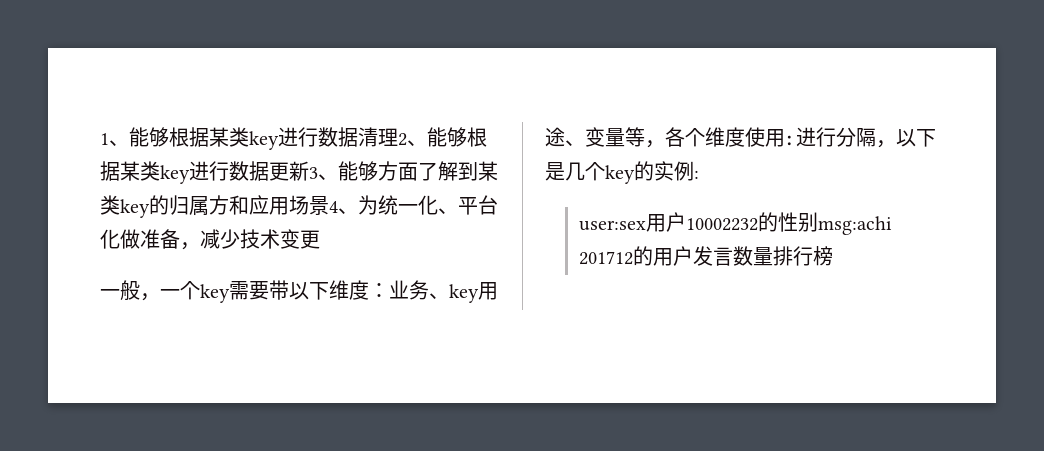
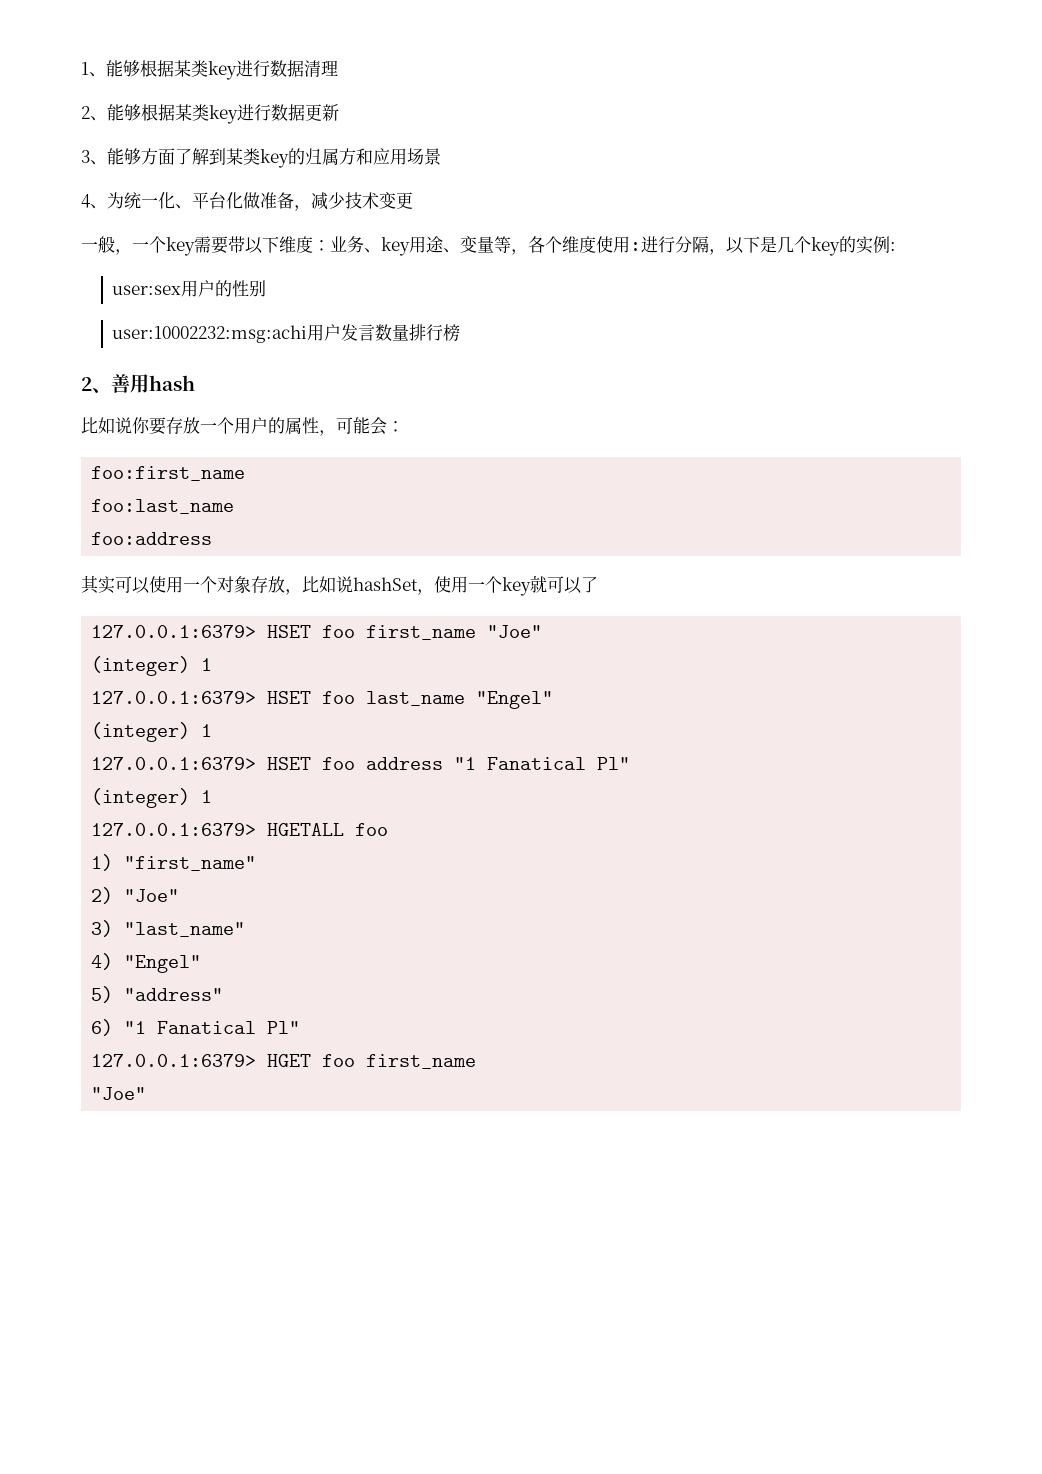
- 1、能够根据某类key进行数据清理2、能够根据某类key进行数据更新3、能够方面了解到某类key的归属方和应用场景4、为统一化、平台化做准备，减少技术变更
+ 1、能够根据某类key进行数据清理
+ 2、能够根据某类key进行数据更新
+ 3、能够方面了解到某类key的归属方和应用场景
+ 4、为统一化、平台化做准备，减少技术变更
- user:sex用户10002232的性别msg:achi 201712的用户发言数量排行榜
+ user:sex用户的性别
+ user:10002232:msg:achi用户发言数量排行榜
+ 2、善用hash
+ 比如说你要存放一个用户的属性，可能会：
+ foo:first_name
+ foo:last_name
+ foo:address
+ 其实可以使用一个对象存放，比如说hashSet，使用一个key就可以了
+ 127.0.0.1:6379> HSET foo first_name "Joe"
+ (integer) 1
+ 127.0.0.1:6379> HSET foo last_name "Engel"
+ (integer) 1
+ 127.0.0.1:6379> HSET foo address "1 Fanatical Pl"
+ (integer) 1
+ 127.0.0.1:6379> HGETALL foo
+ 1) "first_name"
+ 2) "Joe"
+ 3) "last_name"
+ 4) "Engel"
+ 5) "address"
+ 6) "1 Fanatical Pl"
+ 127.0.0.1:6379> HGET foo first_name
+ "Joe"

